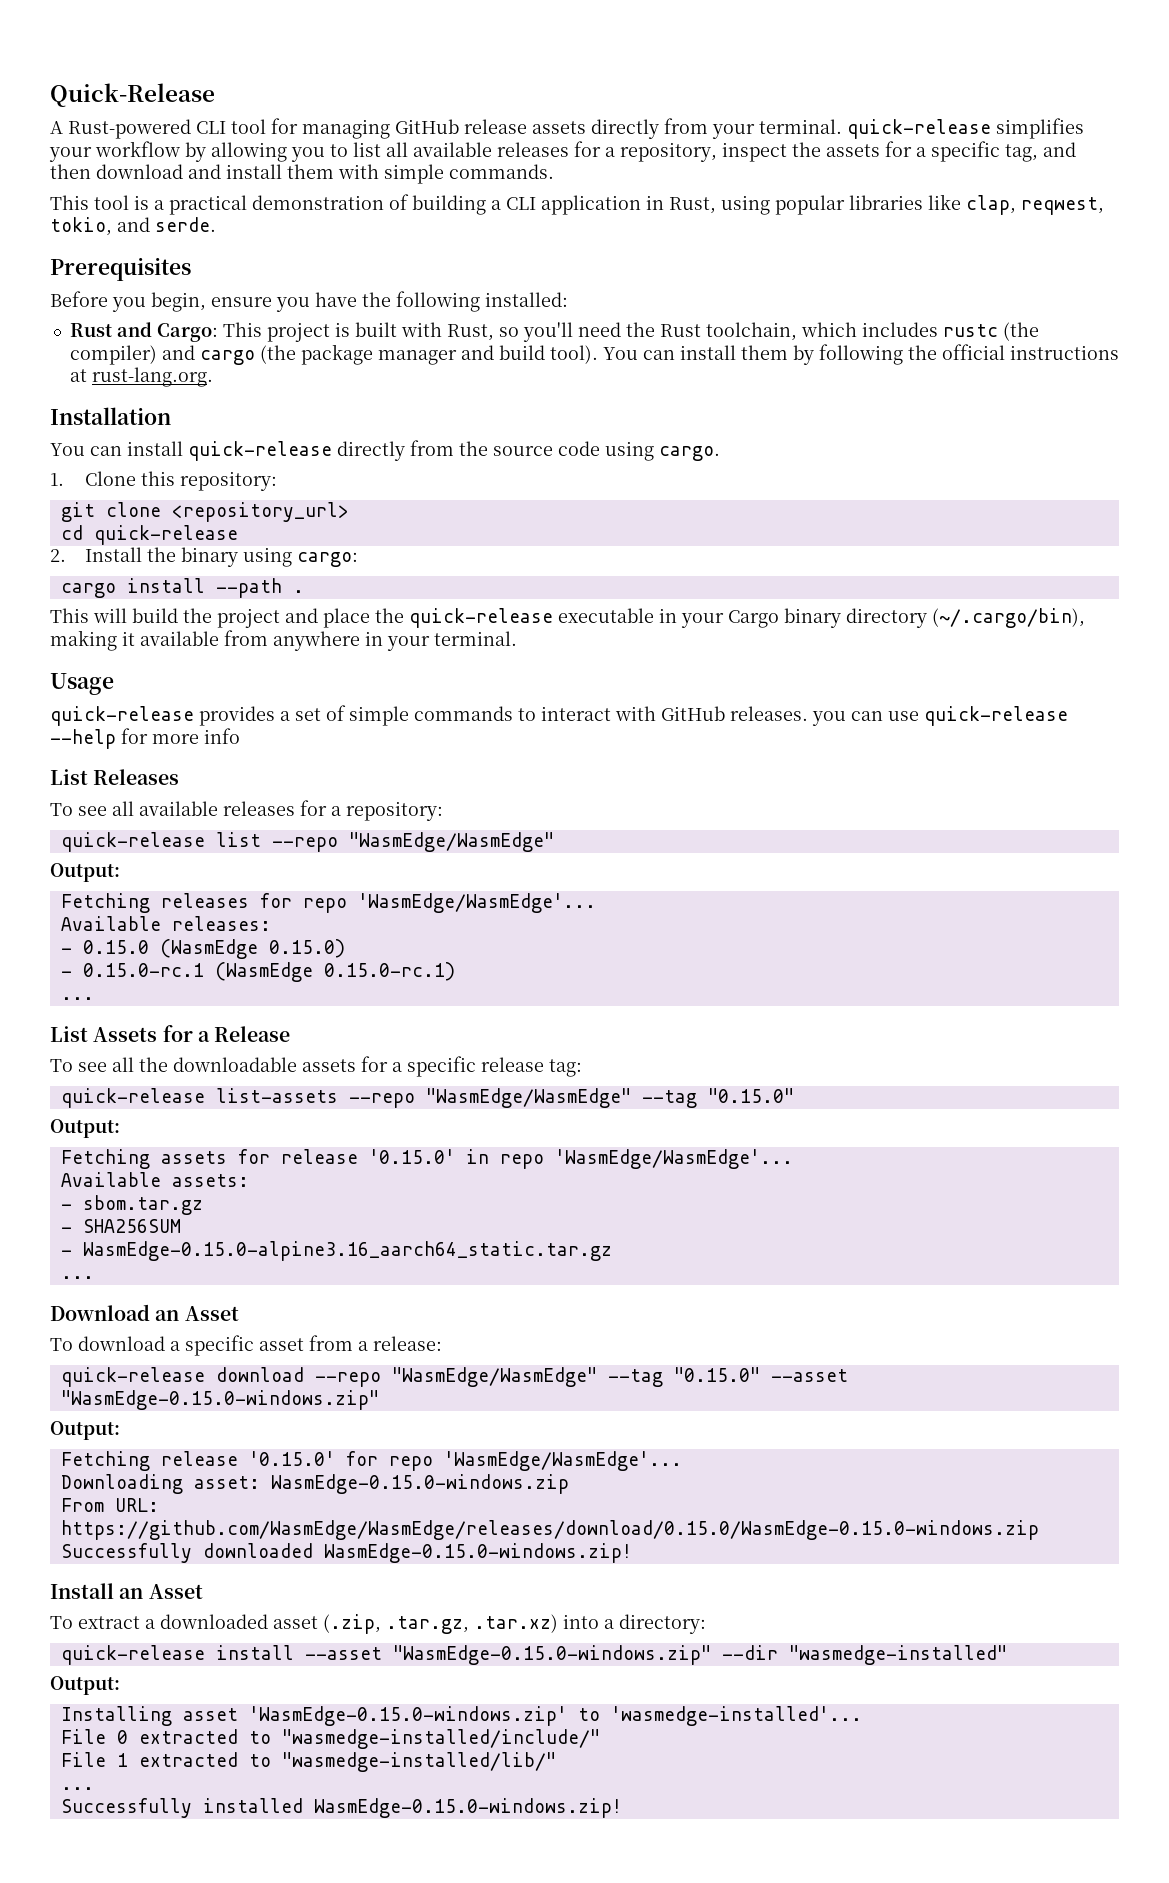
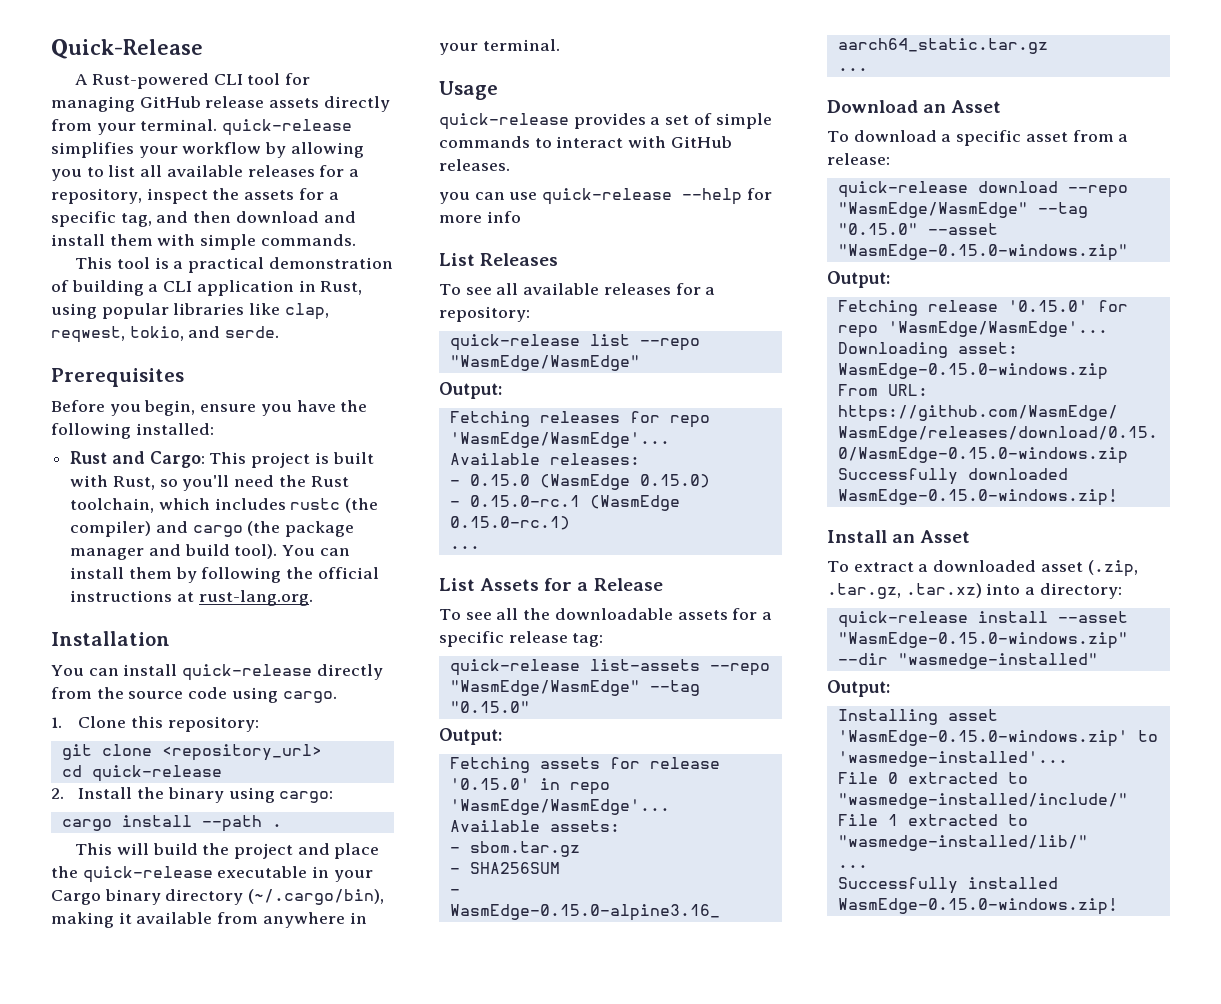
- quick-release provides a set of simple commands to interact with GitHub releases. you can use quick-release --help for more info
+ quick-release provides a set of simple commands to interact with GitHub releases.
+ you can use quick-release --help for more info

